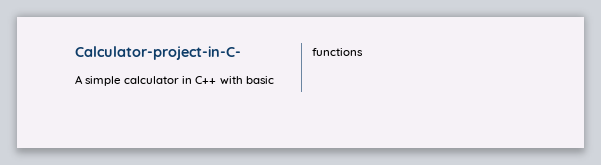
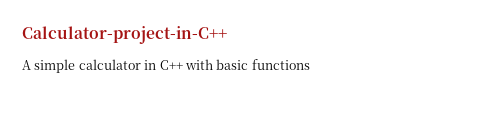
- Calculator-project-in-C-
+ Calculator-project-in-C++

